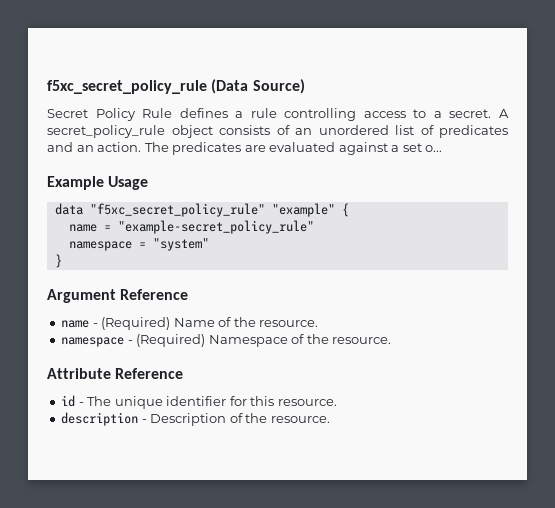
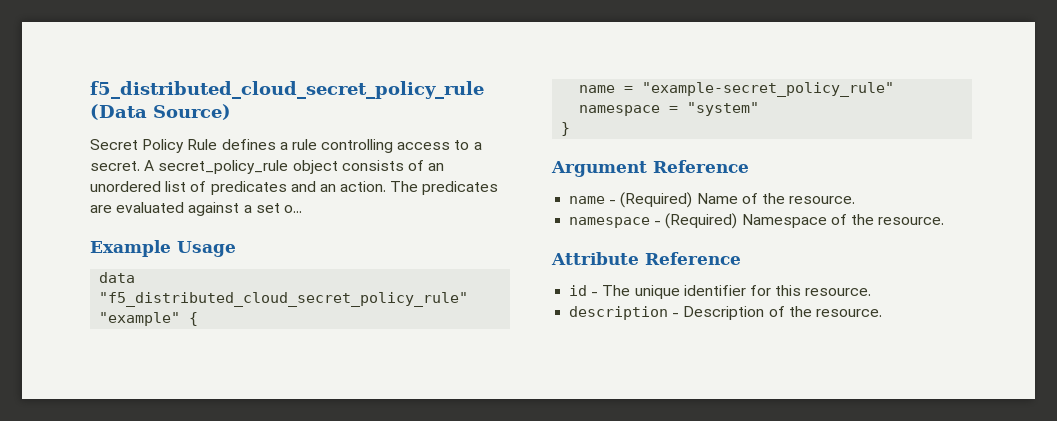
- f5xc_secret_policy_rule (Data Source)
+ f5_distributed_cloud_secret_policy_rule (Data Source)
- data "f5xc_secret_policy_rule" "example" {
+ data "f5_distributed_cloud_secret_policy_rule" "example" {

